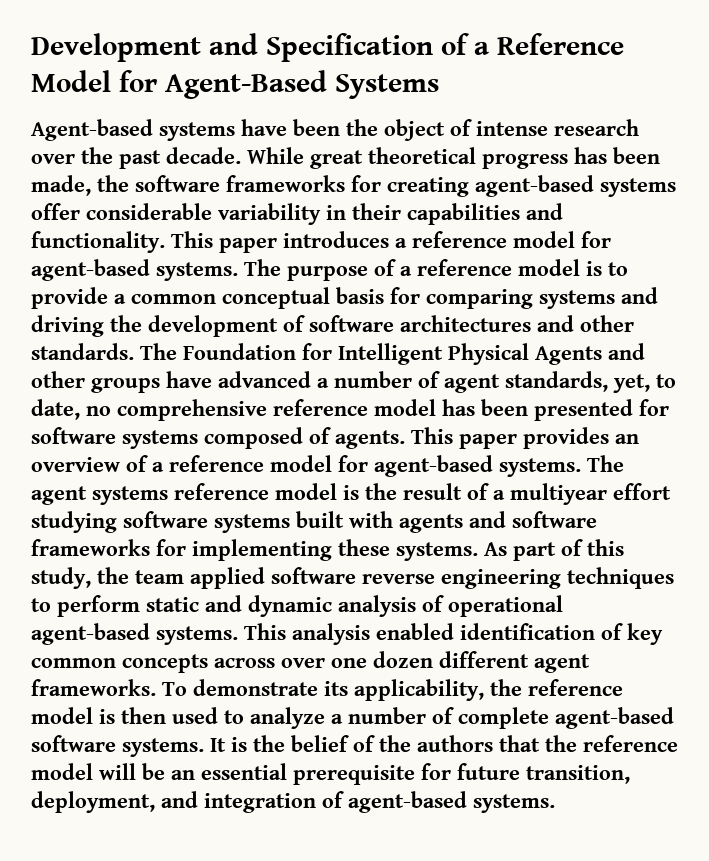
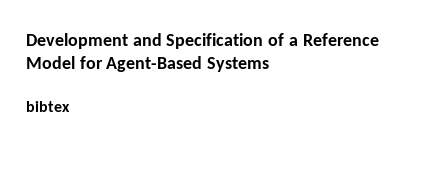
- Agent-based systems have been the object of intense research over the past decade. While great theoretical progress has been made, the software frameworks for creating agent-based systems offer considerable variability in their capabilities and functionality. This paper introduces a reference model for agent-based systems. The purpose of a reference model is to provide a common conceptual basis for comparing systems and driving the development of software architectures and other standards. The Foundation for Intelligent Physical Agents and other groups have advanced a number of agent standards, yet, to date, no comprehensive reference model has been presented for software systems composed of agents. This paper provides an overview of a reference model for agent-based systems. The agent systems reference model is the result of a multiyear effort studying software systems built with agents and software frameworks for implementing these systems. As part of this study, the team applied software reverse engineering techniques to perform static and dynamic analysis of operational agent-based systems. This analysis enabled identification of key common concepts across over one dozen different agent frameworks. To demonstrate its applicability, the reference model is then used to analyze a number of complete agent-based software systems. It is the belief of the authors that the reference model will be an essential prerequisite for future transition, deployment, and integration of agent-based systems.
+ bibtex

